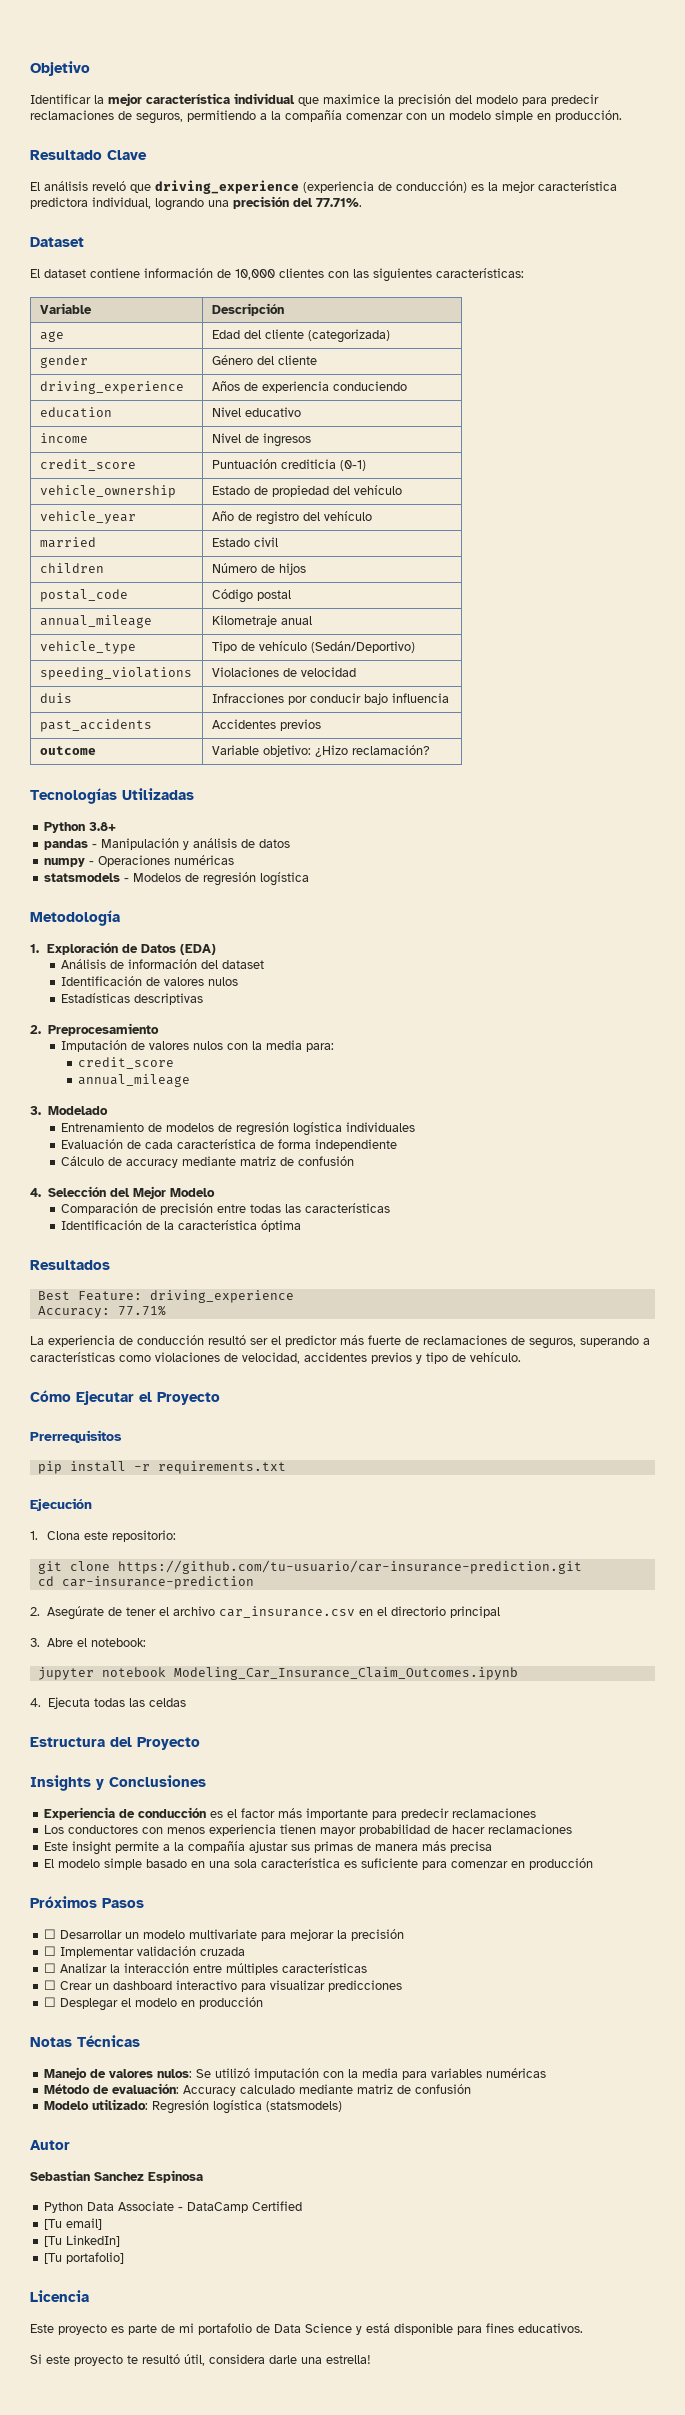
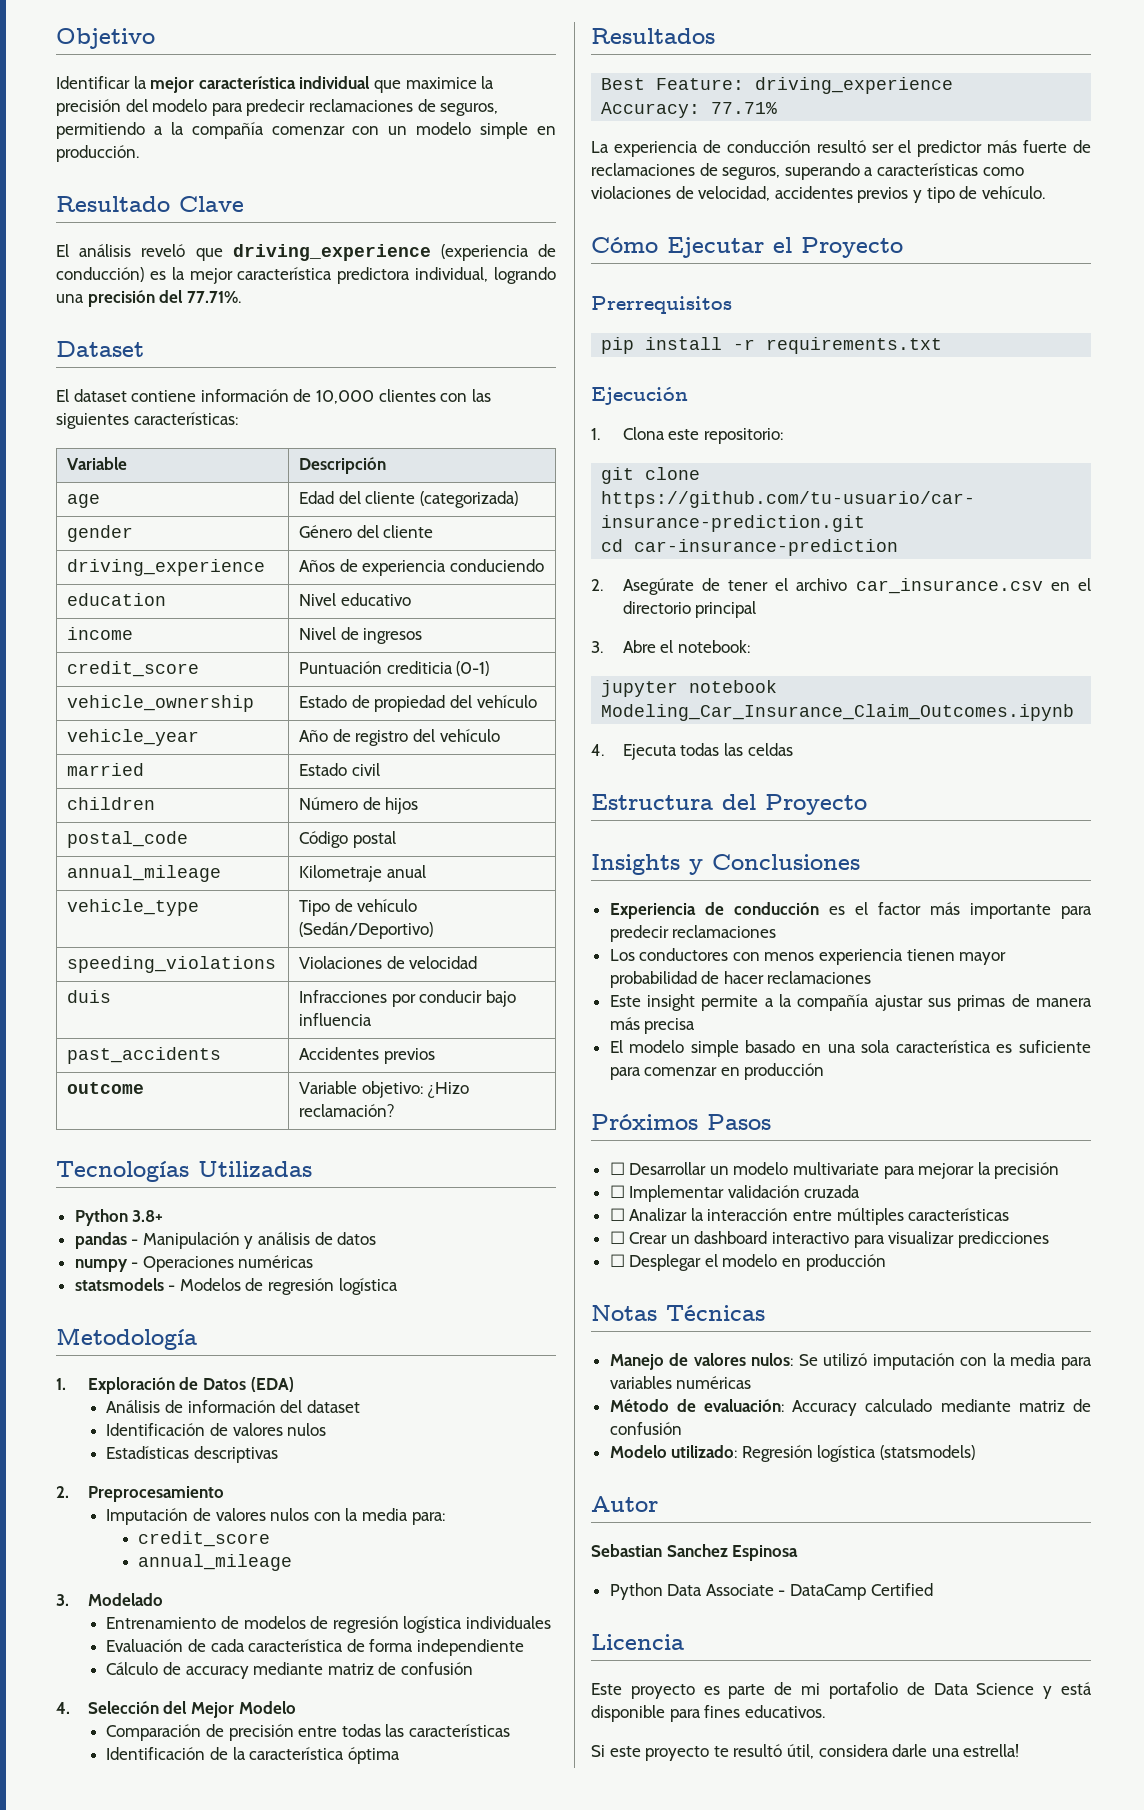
- [Tu email]
- [Tu LinkedIn]
- [Tu portafolio]

